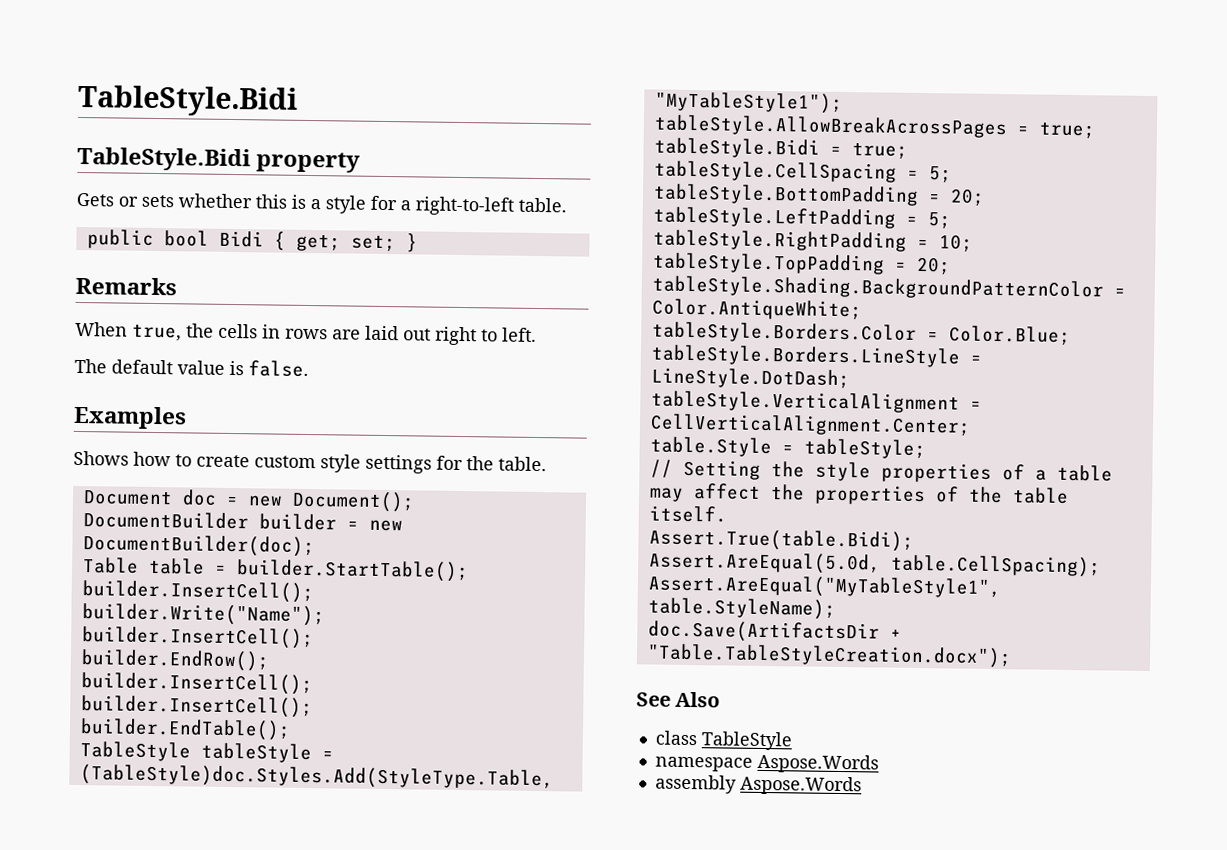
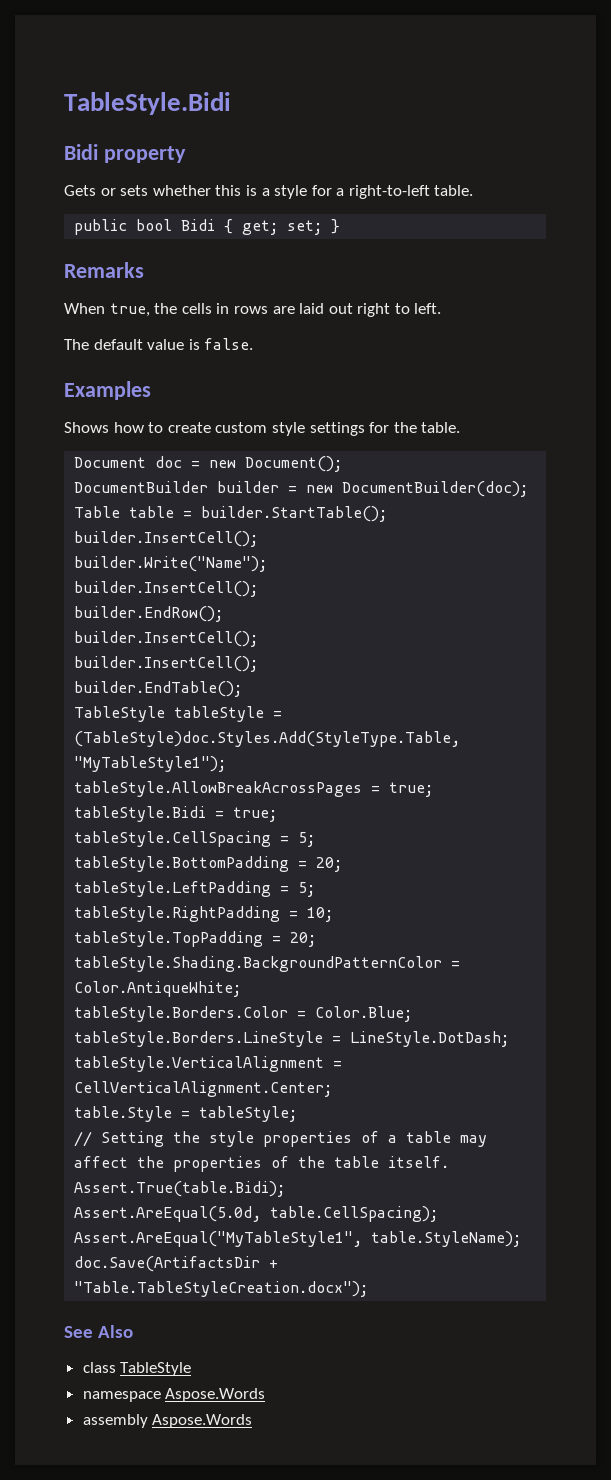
- TableStyle.Bidi property
+ Bidi property

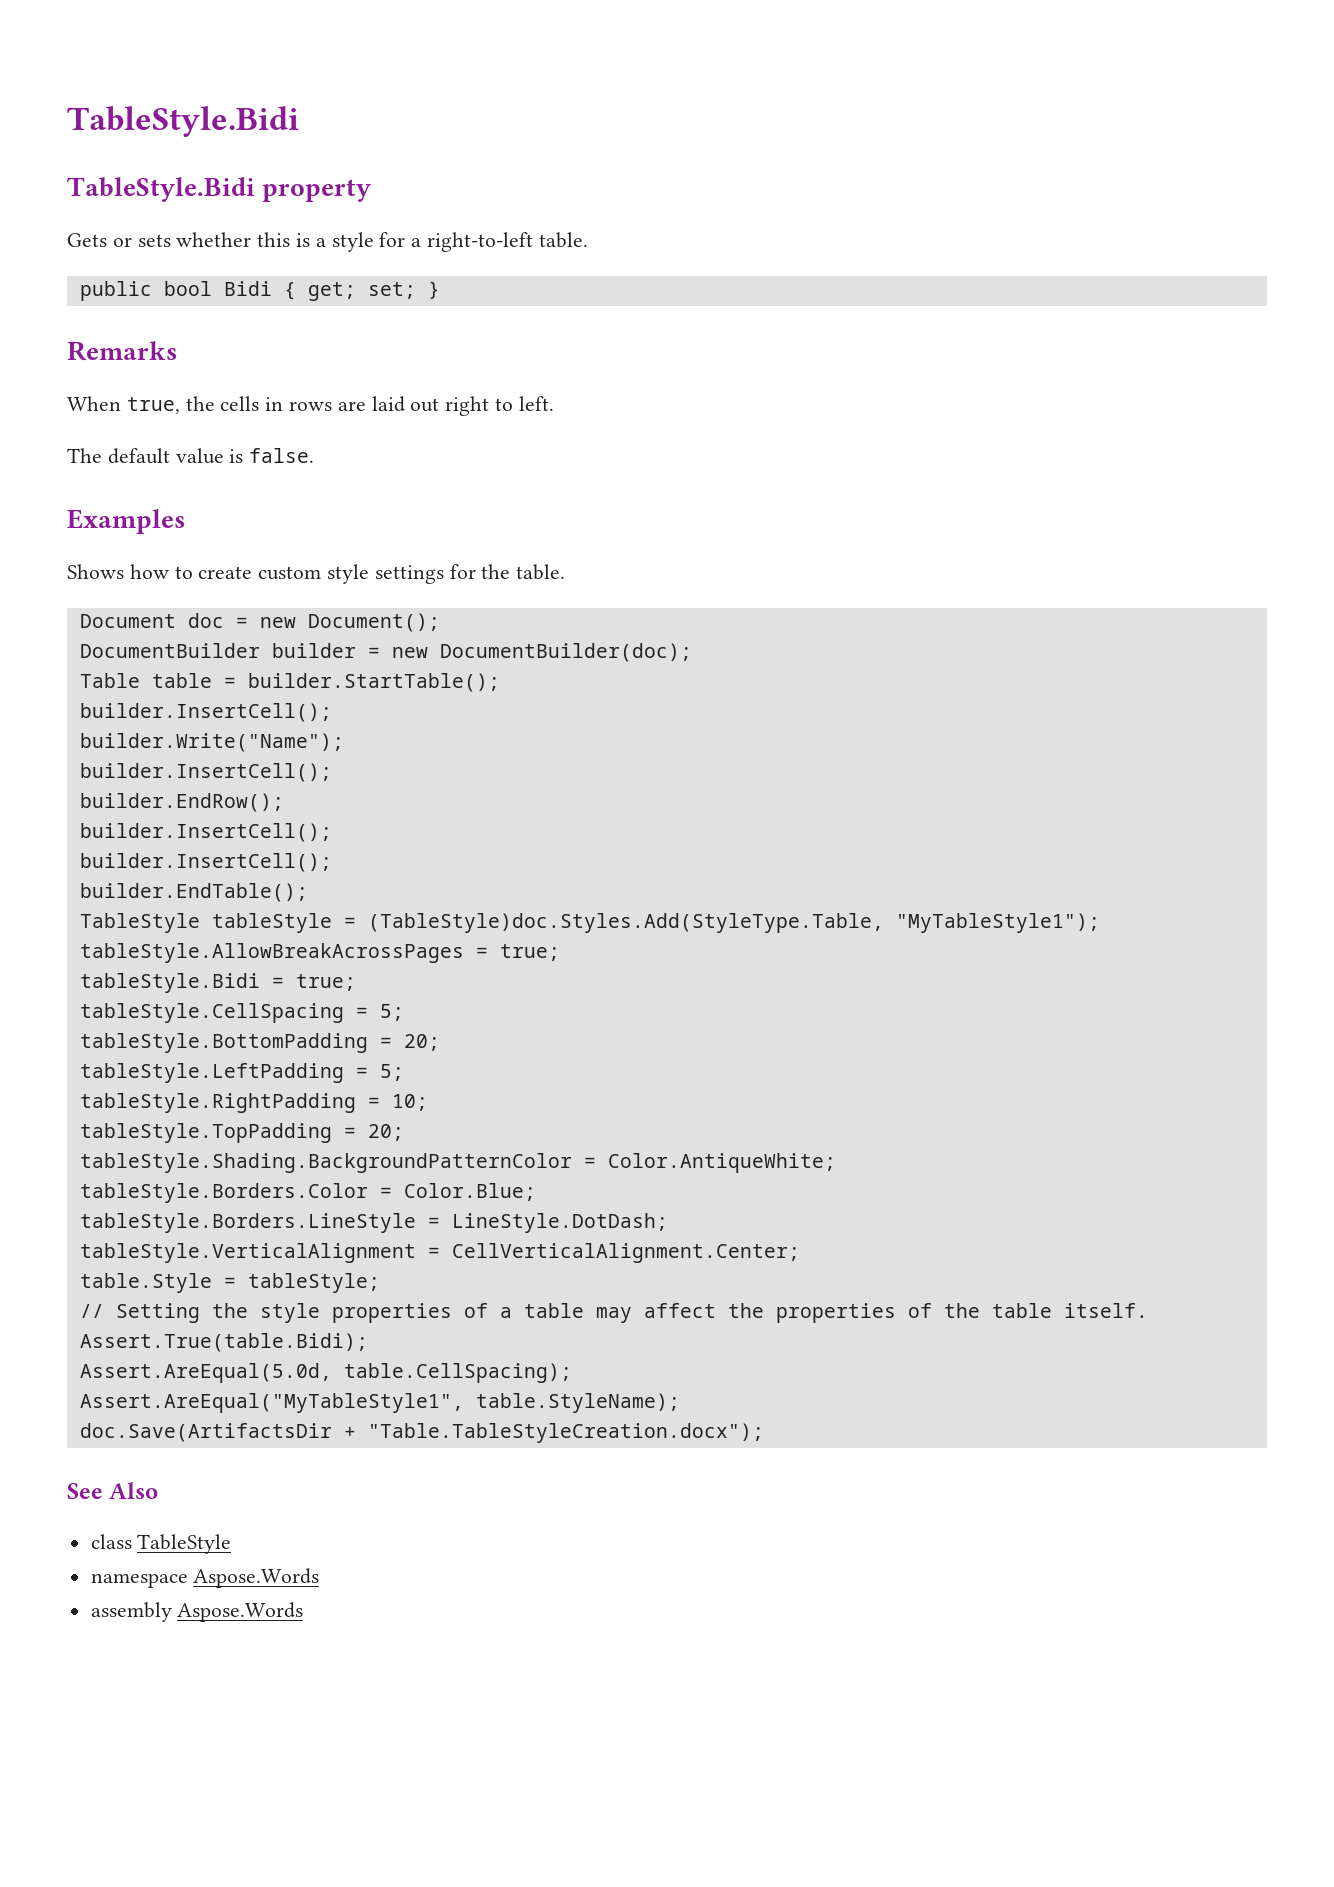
- Bidi property
+ TableStyle.Bidi property

